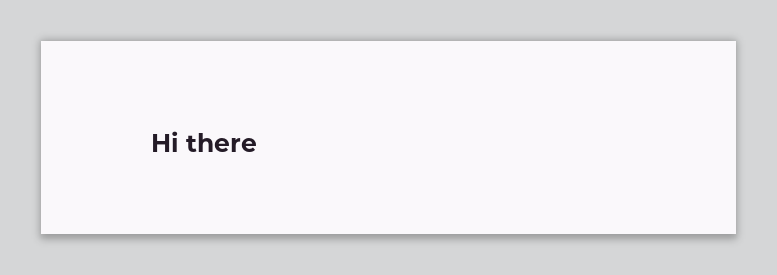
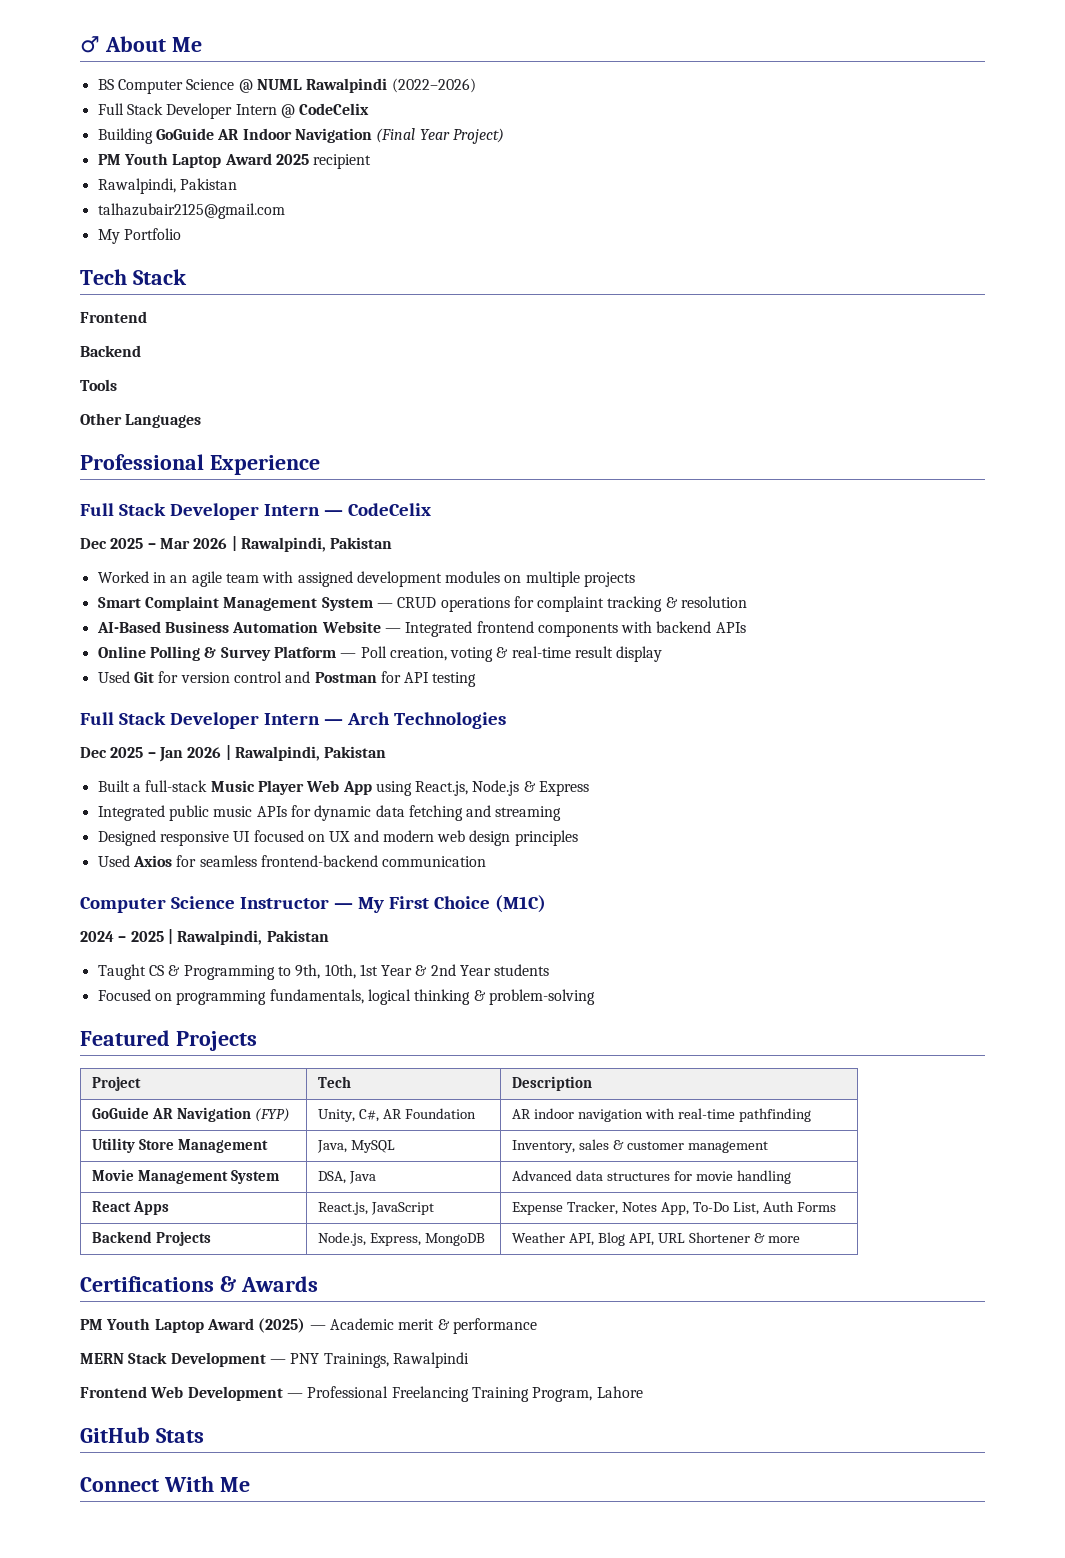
- Hi there
+ ♂ About Me
+ BS Computer Science @ NUML Rawalpindi (2022–2026)
+ Full Stack Developer Intern @ CodeCelix
+ Building GoGuide AR Indoor Navigation (Final Year Project)
+ PM Youth Laptop Award 2025 recipient
+ Rawalpindi, Pakistan
+ talhazubair2125@gmail.com
+ My Portfolio
+ Tech Stack
+ Frontend
+ Backend
+ Tools
+ Other Languages
+ Professional Experience
+ Full Stack Developer Intern — CodeCelix
+ Dec 2025 – Mar 2026 | Rawalpindi, Pakistan
+ Worked in an agile team with assigned development modules on multiple projects
+ Smart Complaint Management System — CRUD operations for complaint tracking & resolution
+ AI-Based Business Automation Website — Integrated frontend components with backend APIs
+ Online Polling & Survey Platform — Poll creation, voting & real-time result display
+ Used Git for version control and Postman for API testing
+ Full Stack Developer Intern — Arch Technologies
+ Dec 2025 – Jan 2026 | Rawalpindi, Pakistan
+ Built a full-stack Music Player Web App using React.js, Node.js & Express
+ Integrated public music APIs for dynamic data fetching and streaming
+ Designed responsive UI focused on UX and modern web design principles
+ Used Axios for seamless frontend-backend communication
+ Computer Science Instructor — My First Choice (M1C)
+ 2024 – 2025 | Rawalpindi, Pakistan
+ Taught CS & Programming to 9th, 10th, 1st Year & 2nd Year students
+ Focused on programming fundamentals, logical thinking & problem-solving
+ Featured Projects
+ Project | Tech | Description
+ GoGuide AR Navigation (FYP) | Unity, C#, AR Foundation | AR indoor navigation with real-time pathfinding
+ Utility Store Management | Java, MySQL | Inventory, sales & customer management
+ Movie Management System | DSA, Java | Advanced data structures for movie handling
+ React Apps | React.js, JavaScript | Expense Tracker, Notes App, To-Do List, Auth Forms
+ Backend Projects | Node.js, Express, MongoDB | Weather API, Blog API, URL Shortener & more
+ Certifications & Awards
+ PM Youth Laptop Award (2025) — Academic merit & performance
+ MERN Stack Development — PNY Trainings, Rawalpindi
+ Frontend Web Development — Professional Freelancing Training Program, Lahore
+ GitHub Stats
+ Connect With Me

